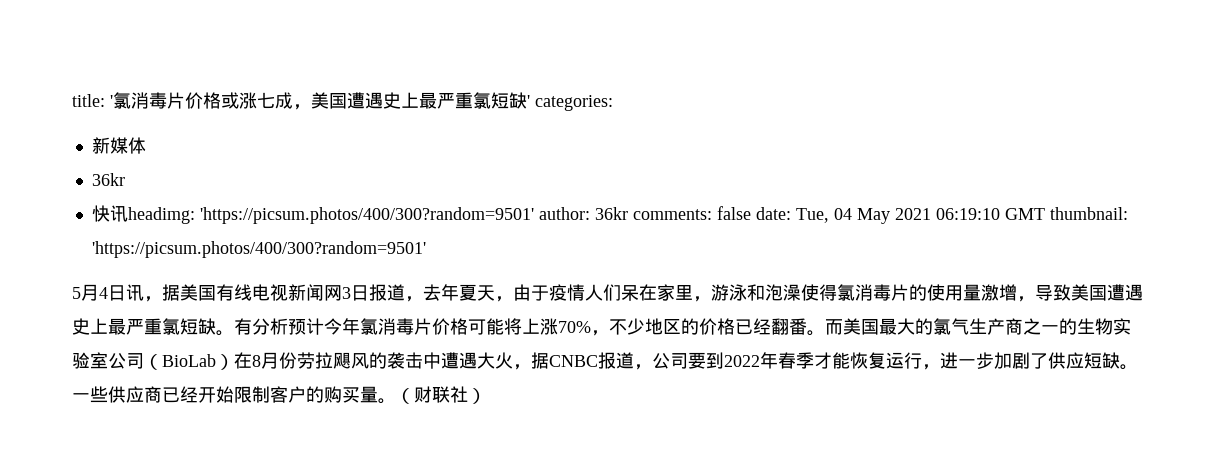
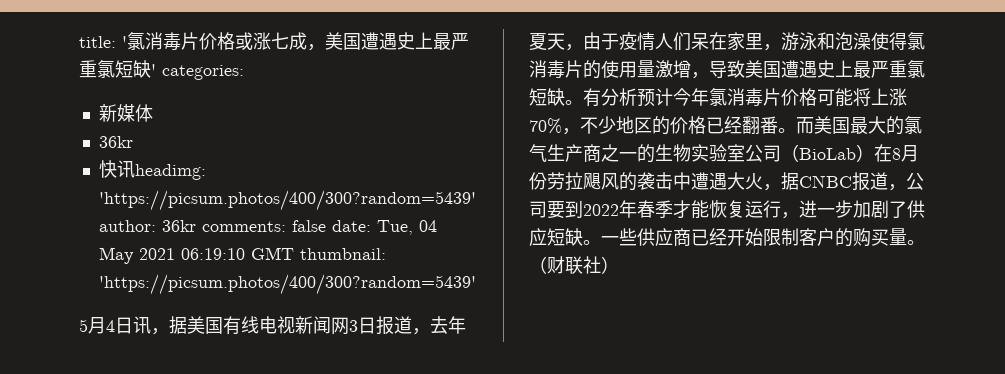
- 快讯headimg: 'https://picsum.photos/400/300?random=9501' author: 36kr comments: false date: Tue, 04 May 2021 06:19:10 GMT thumbnail: 'https://picsum.photos/400/300?random=9501'
+ 快讯headimg: 'https://picsum.photos/400/300?random=5439' author: 36kr comments: false date: Tue, 04 May 2021 06:19:10 GMT thumbnail: 'https://picsum.photos/400/300?random=5439'

